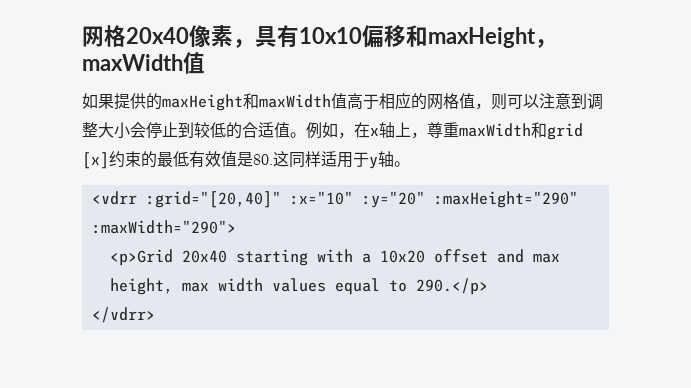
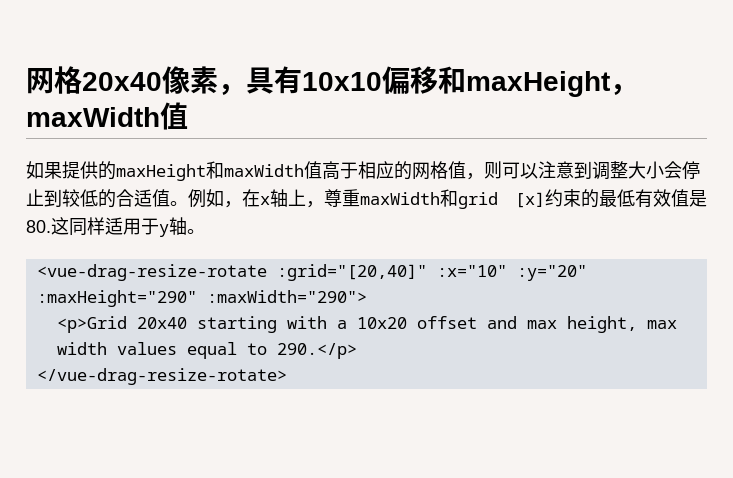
- <vdrr :grid="[20,40]" :x="10" :y="20" :maxHeight="290" :maxWidth="290">
+ <vue-drag-resize-rotate :grid="[20,40]" :x="10" :y="20" :maxHeight="290" :maxWidth="290">
- </vdrr>
+ </vue-drag-resize-rotate>

